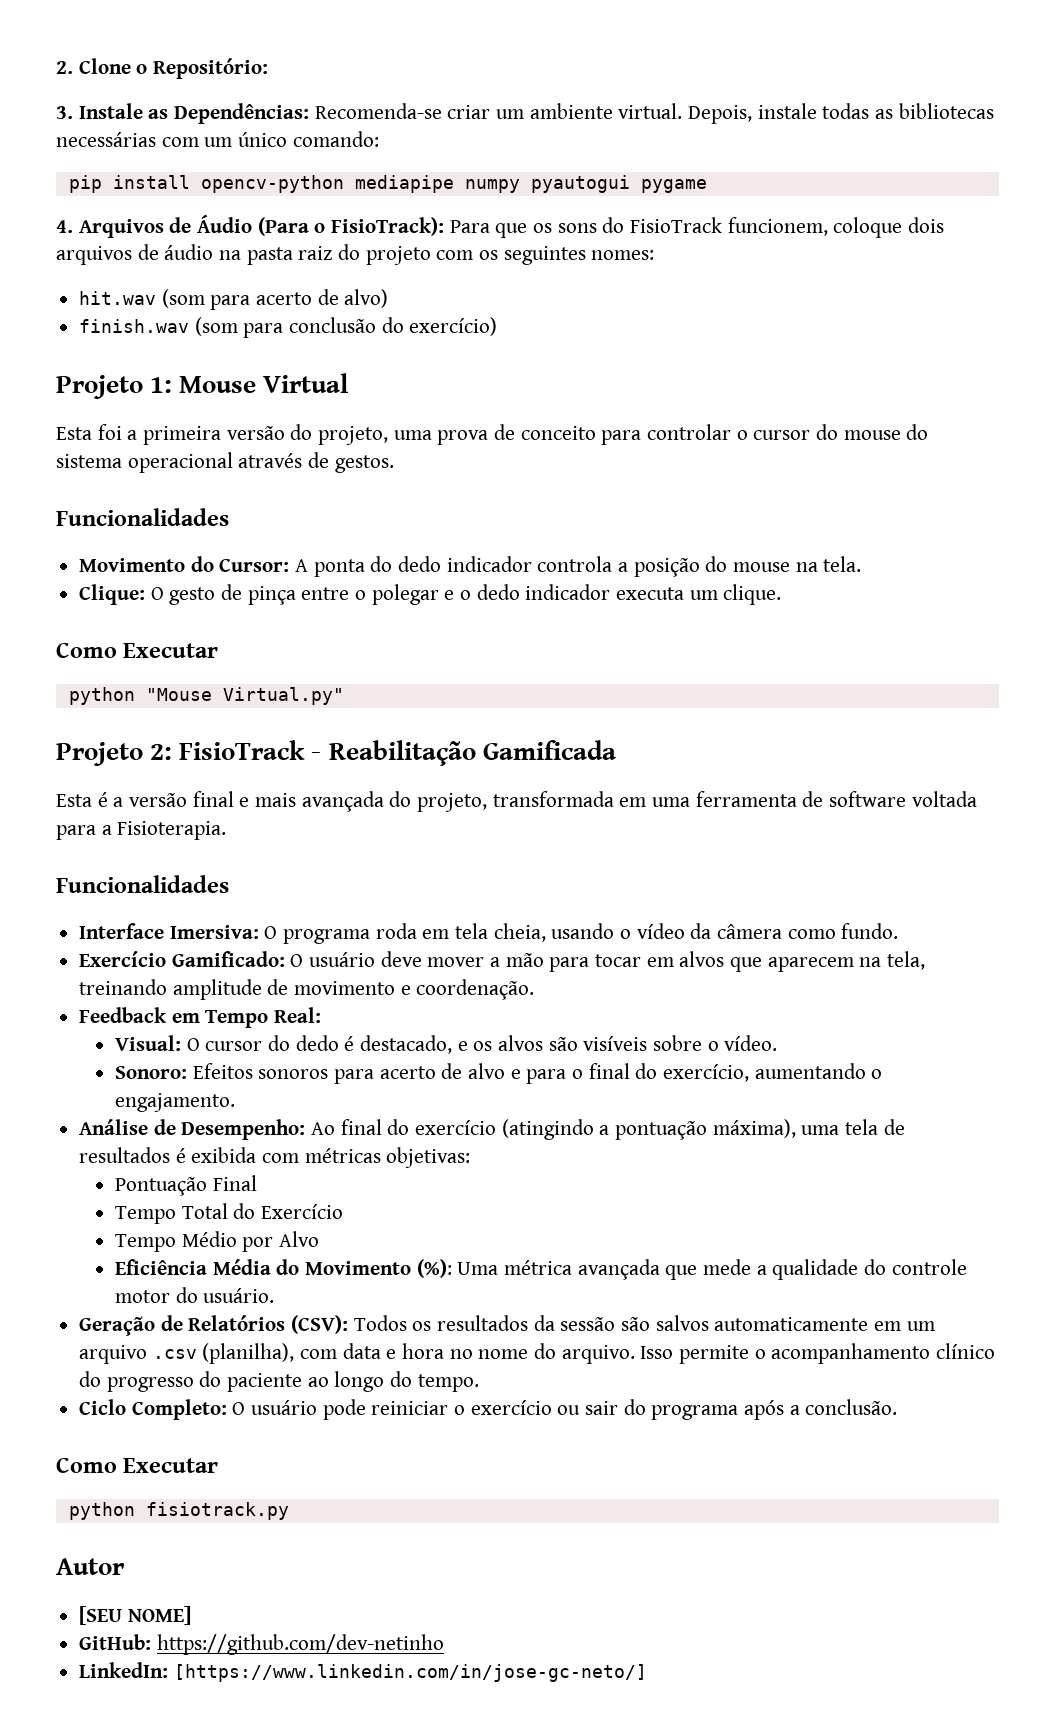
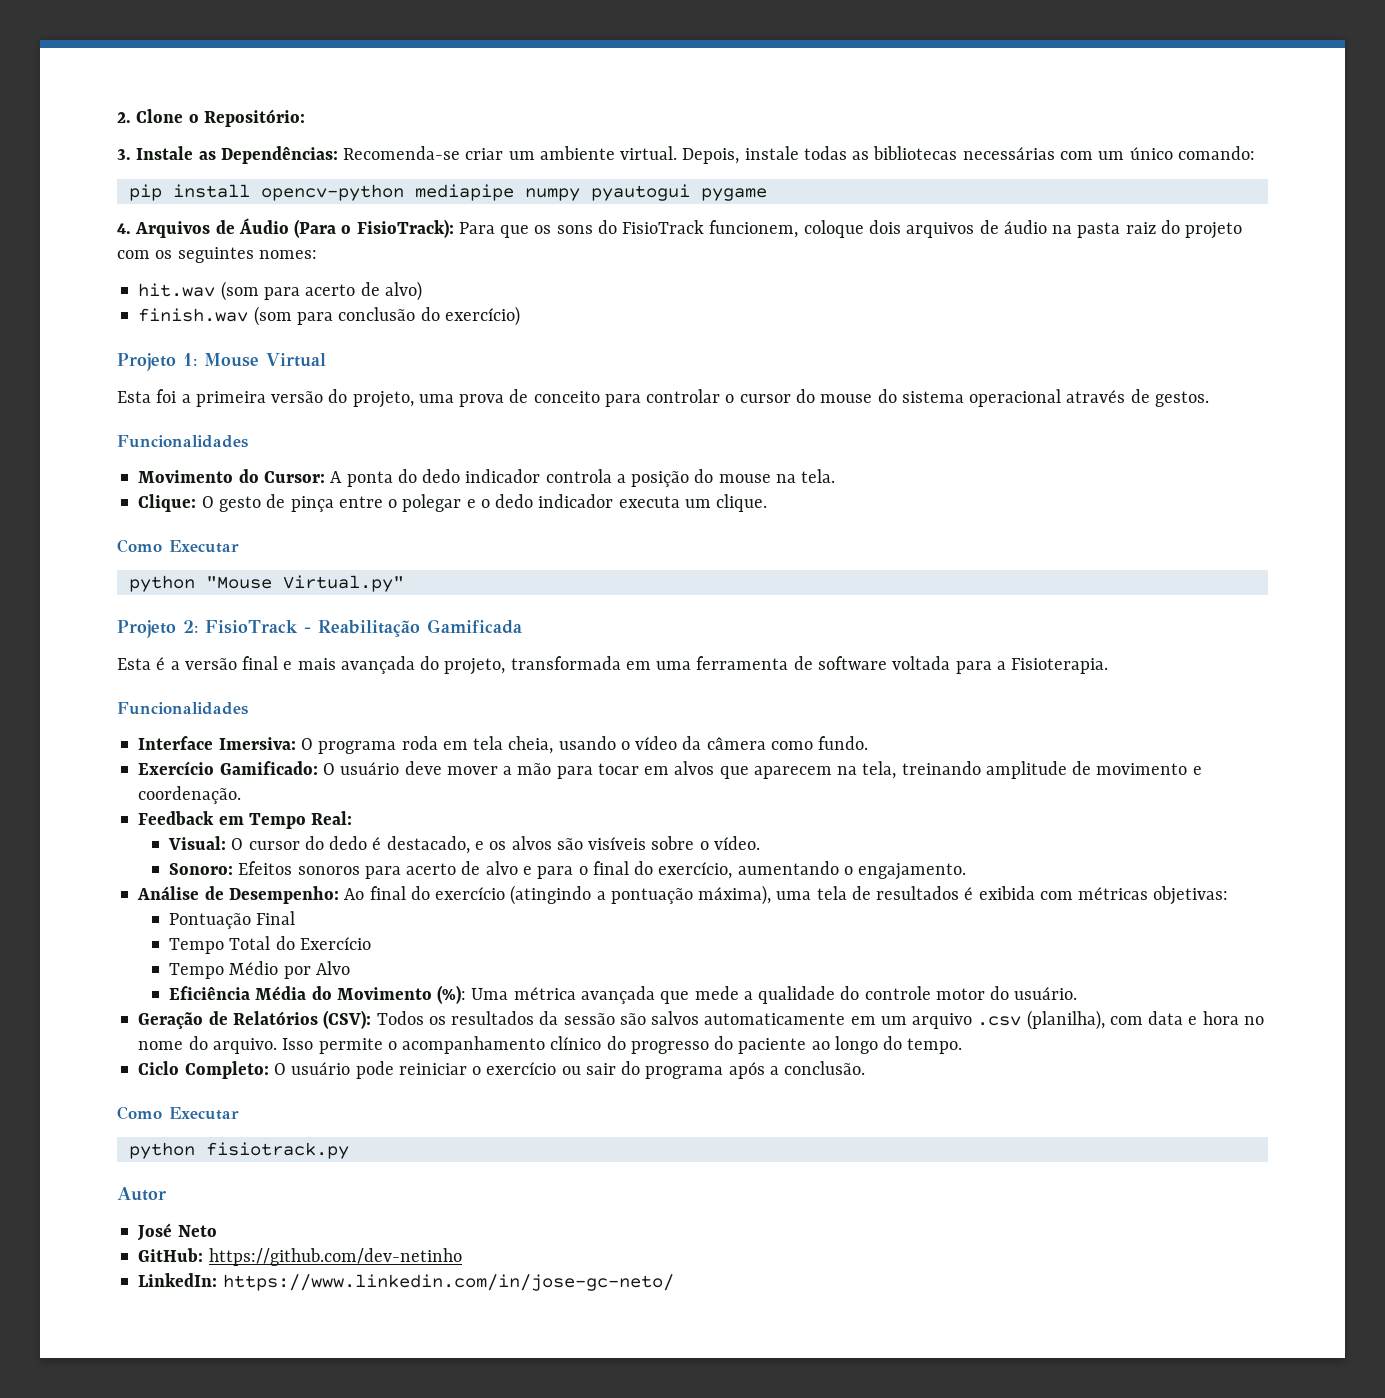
- [SEU NOME]
+ José Neto
- LinkedIn: [https://www.linkedin.com/in/jose-gc-neto/]
+ LinkedIn: https://www.linkedin.com/in/jose-gc-neto/

